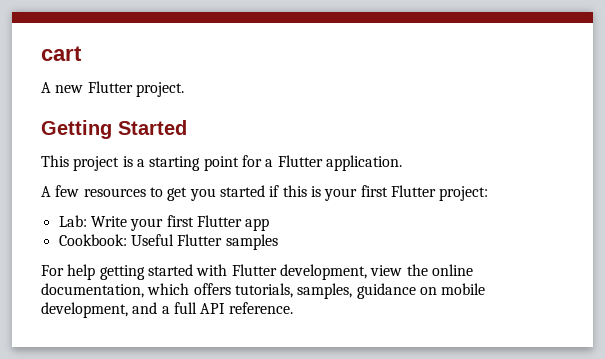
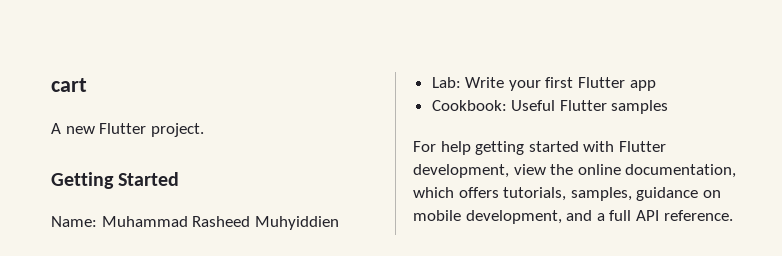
- This project is a starting point for a Flutter application.
- A few resources to get you started if this is your first Flutter project:
+ Name: Muhammad Rasheed Muhyiddien

